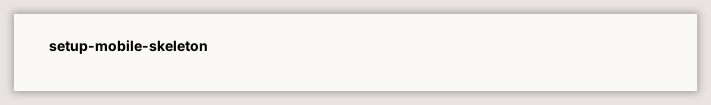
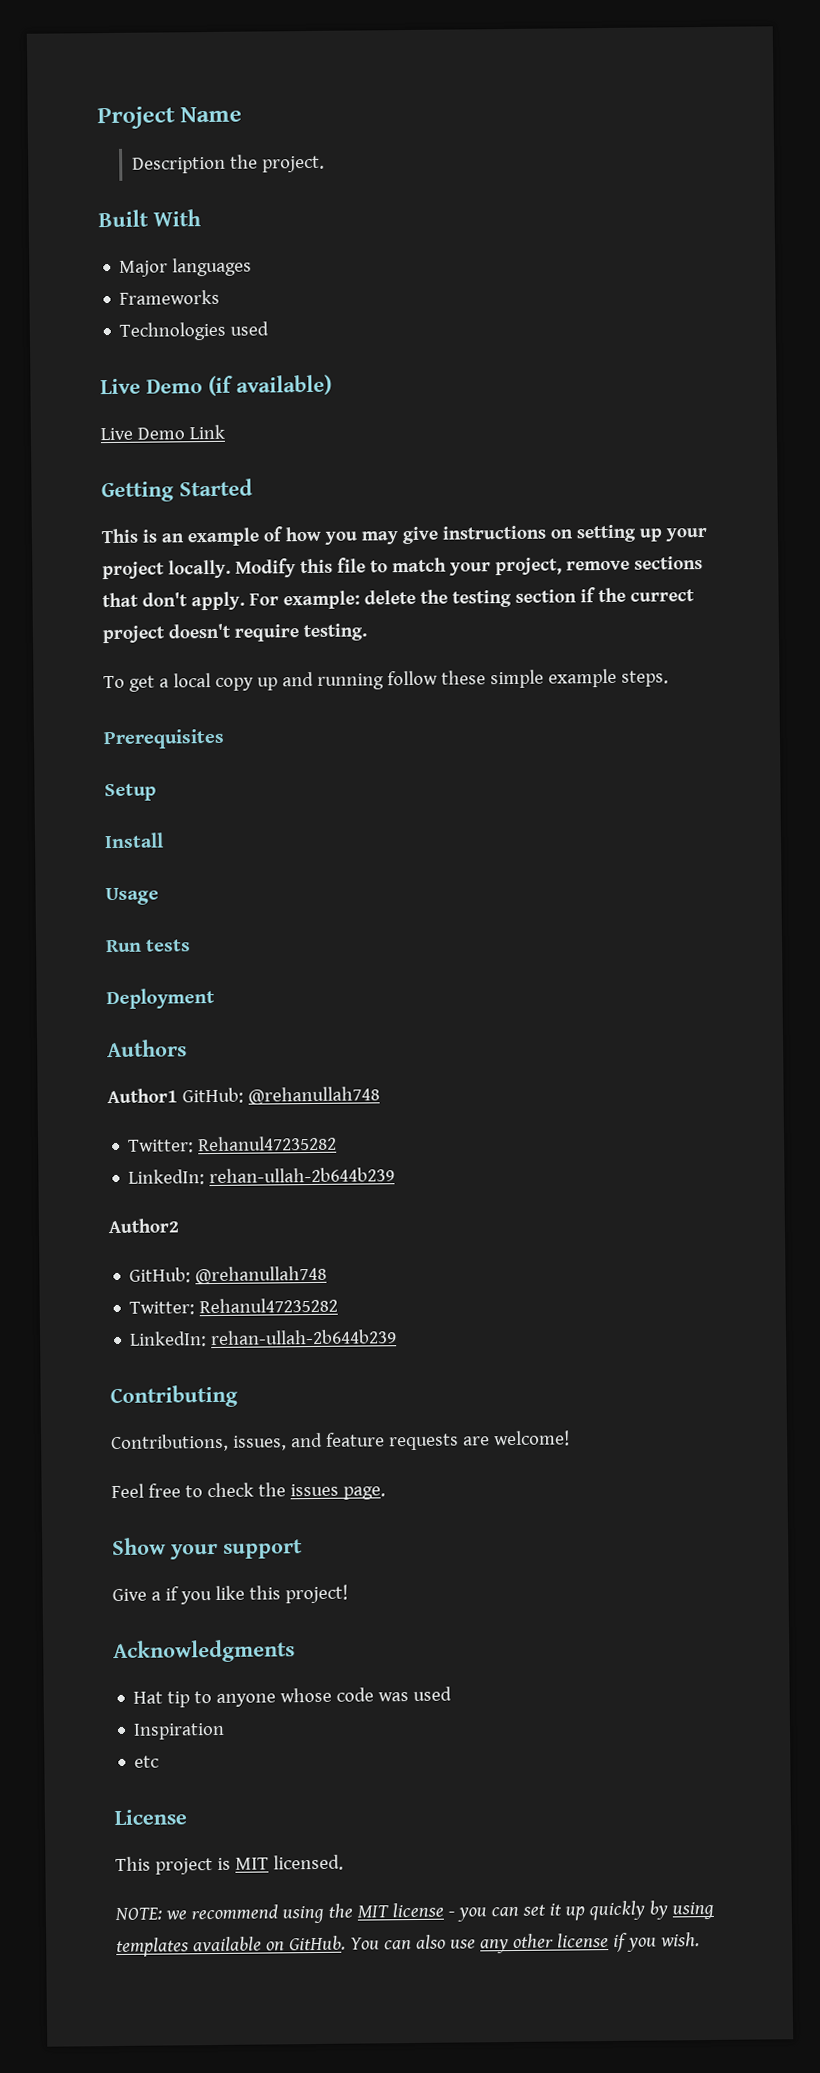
- setup-mobile-skeleton
+ Project Name
+ Description the project.
+ Built With
+ Major languages
+ Frameworks
+ Technologies used
+ Live Demo (if available)
+ Live Demo Link
+ Getting Started
+ This is an example of how you may give instructions on setting up your project locally. Modify this file to match your project, remove sections that don't apply. For example: delete the testing section if the currect project doesn't require testing.
+ To get a local copy up and running follow these simple example steps.
+ Prerequisites
+ Setup
+ Install
+ Usage
+ Run tests
+ Deployment
+ Authors
+ Author1 GitHub: @rehanullah748
+ Twitter: Rehanul47235282
+ LinkedIn: rehan-ullah-2b644b239
+ Author2
+ GitHub: @rehanullah748
+ Twitter: Rehanul47235282
+ LinkedIn: rehan-ullah-2b644b239
+ Contributing
+ Contributions, issues, and feature requests are welcome!
+ Feel free to check the issues page.
+ Show your support
+ Give a if you like this project!
+ Acknowledgments
+ Hat tip to anyone whose code was used
+ Inspiration
+ etc
+ License
+ This project is MIT licensed.
+ NOTE: we recommend using the MIT license - you can set it up quickly by using templates available on GitHub. You can also use any other license if you wish.

